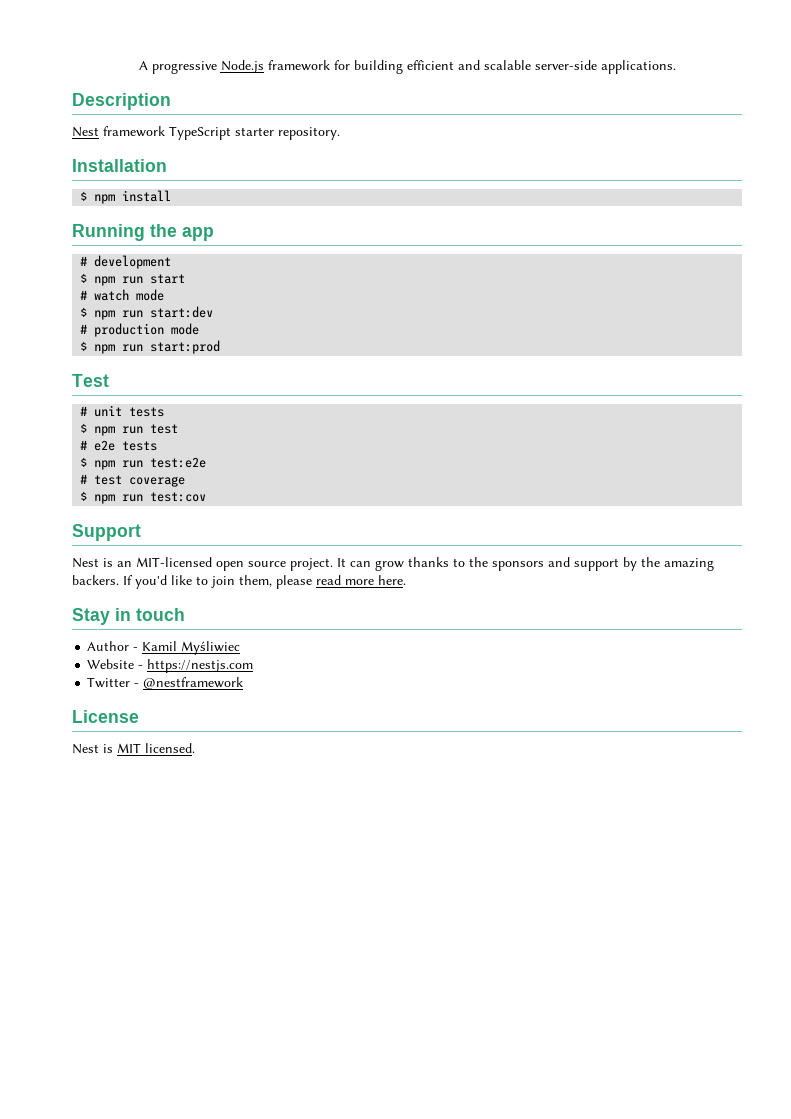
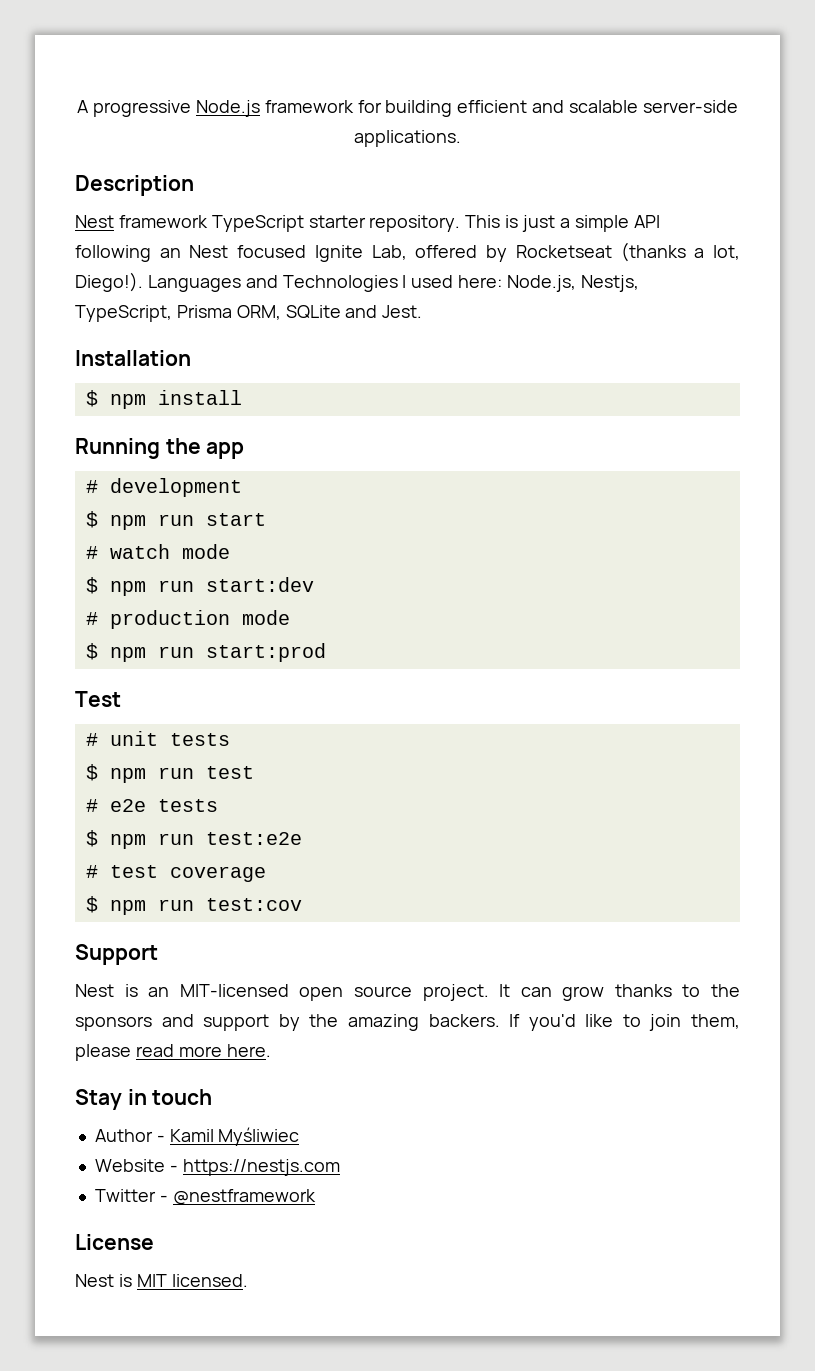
+ This is just a simple API following an Nest focused Ignite Lab, offered by Rocketseat (thanks a lot, Diego!). Languages and Technologies I used here: Node.js, Nestjs, TypeScript, Prisma ORM, SQLite and Jest.

